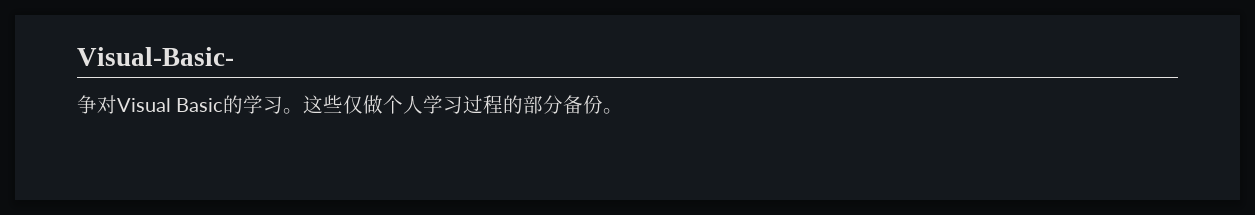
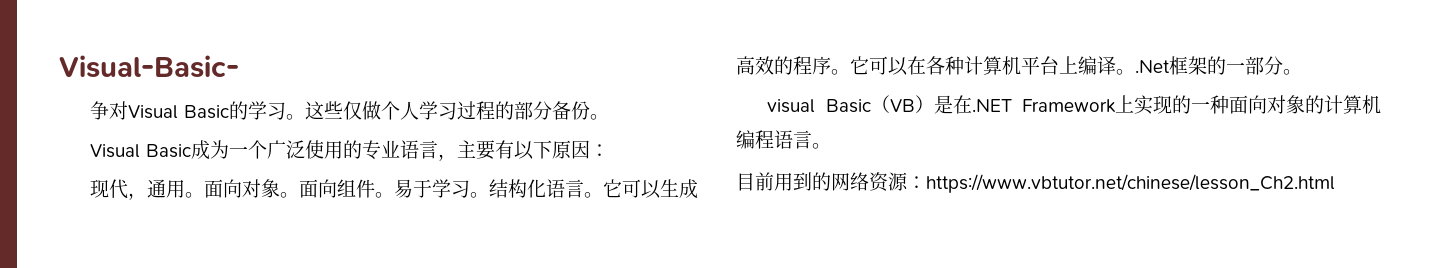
+ Visual Basic成为一个广泛使用的专业语言，主要有以下原因：
+ 现代，通用。面向对象。面向组件。易于学习。结构化语言。它可以生成高效的程序。它可以在各种计算机平台上编译。.Net框架的一部分。
+ visual Basic（VB）是在.NET Framework上实现的一种面向对象的计算机编程语言。
+ 目前用到的网络资源：https://www.vbtutor.net/chinese/lesson_Ch2.html

